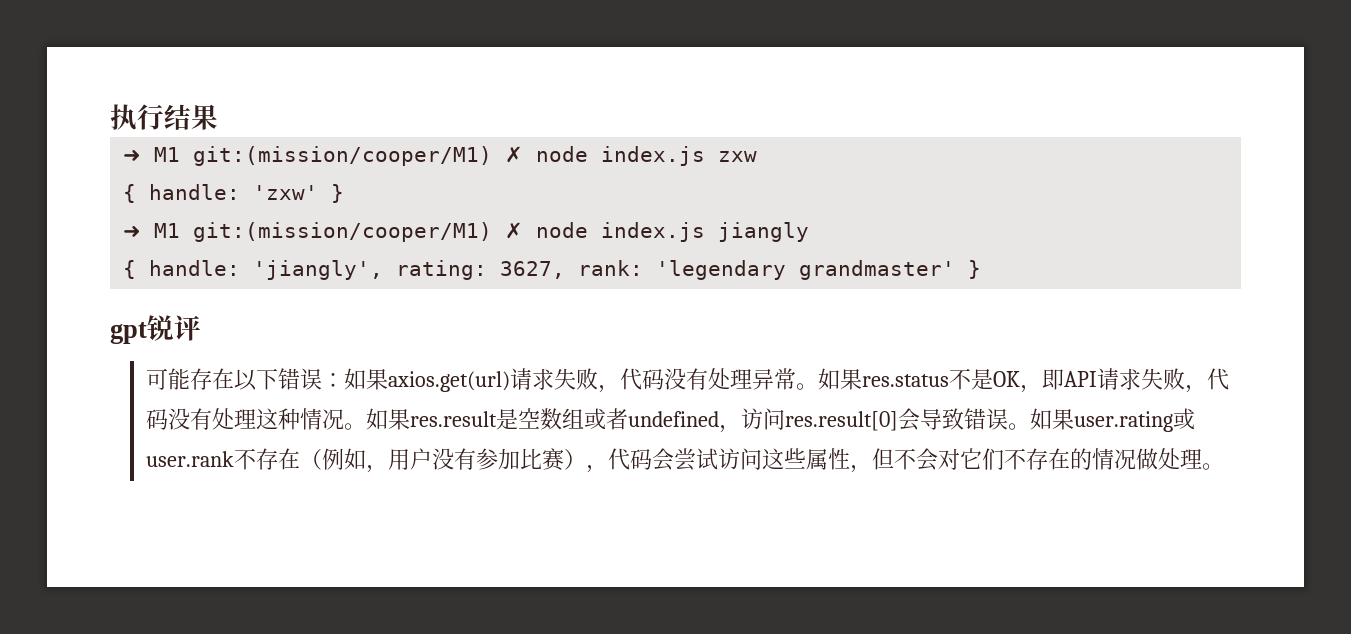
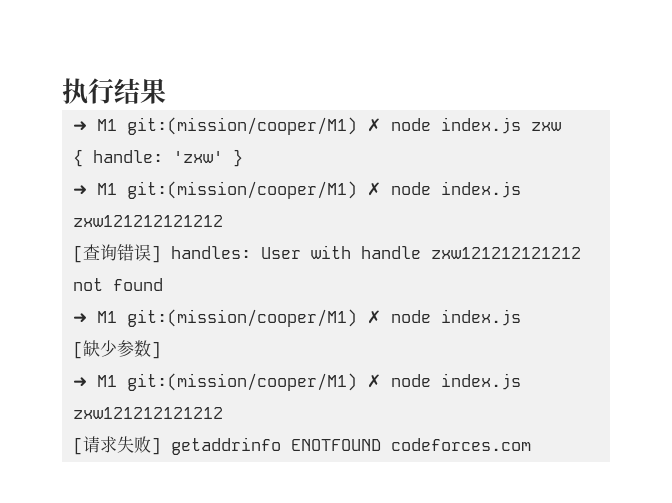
  { handle: 'zxw' }
- ➜ M1 git:(mission/cooper/M1) ✗ node index.js jiangly
- { handle: 'jiangly', rating: 3627, rank: 'legendary grandmaster' }
- gpt锐评
- 可能存在以下错误：如果axios.get(url)请求失败，代码没有处理异常。如果res.status不是OK，即API请求失败，代码没有处理这种情况。如果res.result是空数组或者undefined，访问res.result[0]会导致错误。如果user.rating或user.rank不存在（例如，用户没有参加比赛），代码会尝试访问这些属性，但不会对它们不存在的情况做处理。
+ ➜ M1 git:(mission/cooper/M1) ✗ node index.js zxw121212121212
+ [查询错误] handles: User with handle zxw121212121212 not found
+ ➜ M1 git:(mission/cooper/M1) ✗ node index.js
+ [缺少参数]
+ ➜ M1 git:(mission/cooper/M1) ✗ node index.js zxw121212121212
+ [请求失败] getaddrinfo ENOTFOUND codeforces.com

